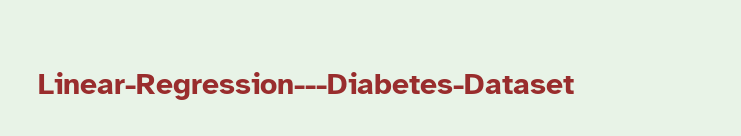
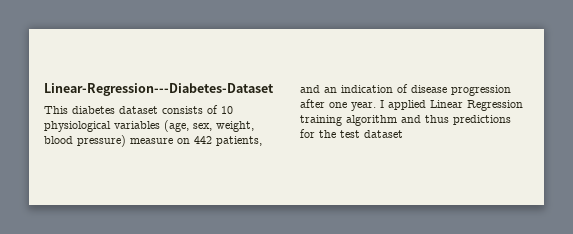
+ This diabetes dataset consists of 10 physiological variables (age, sex, weight, blood pressure) measure on 442 patients, and an indication of disease progression after one year. I applied Linear Regression training algorithm and thus predictions for the test dataset

